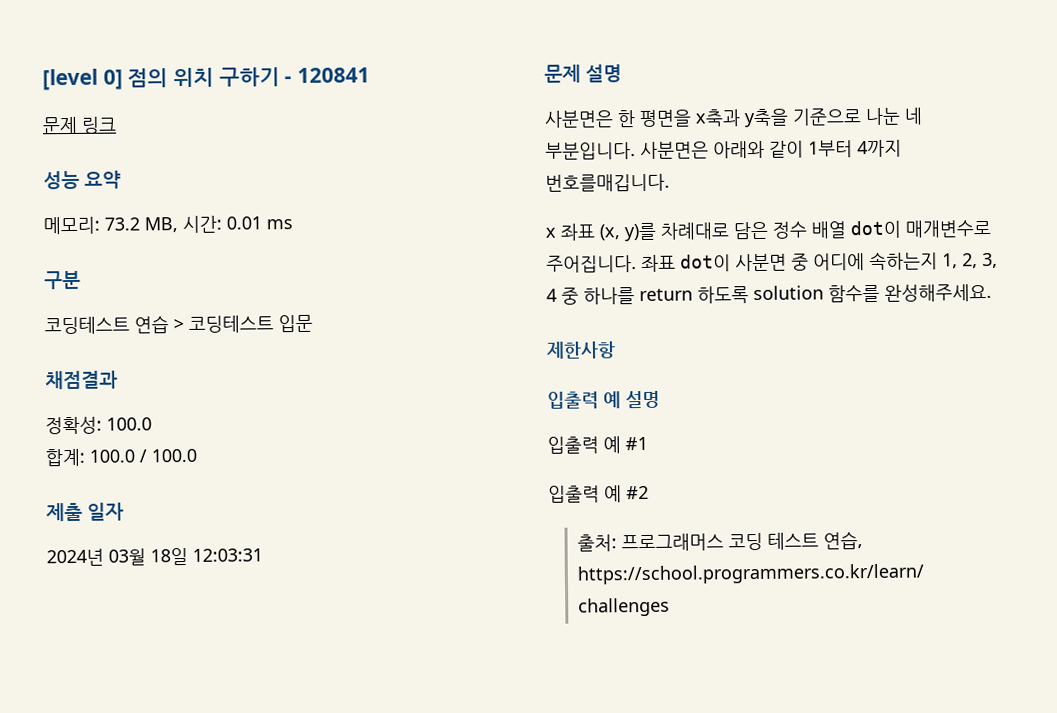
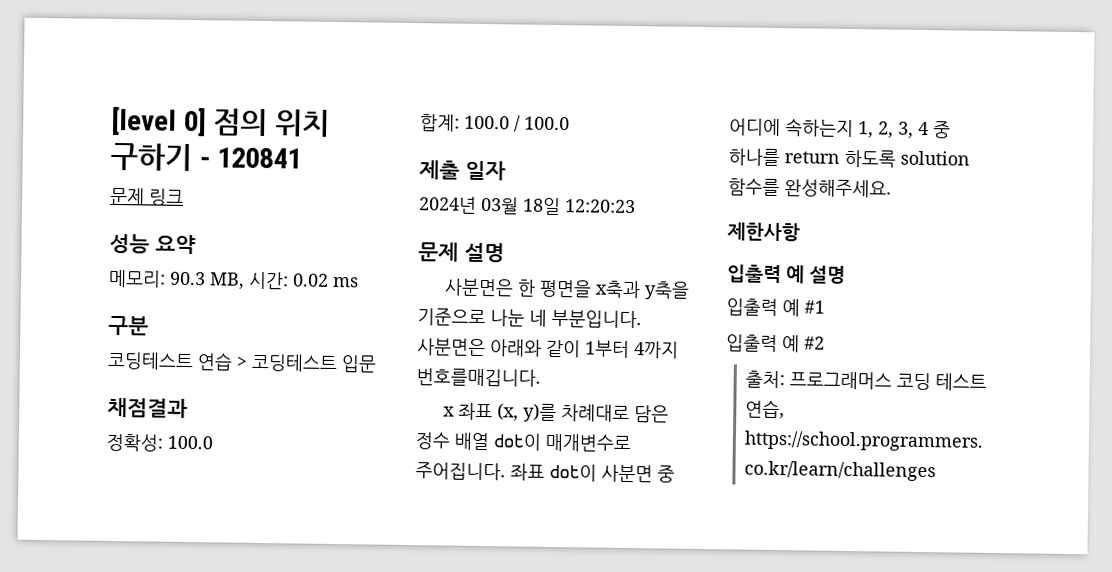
- 메모리: 73.2 MB, 시간: 0.01 ms
+ 메모리: 90.3 MB, 시간: 0.02 ms
- 2024년 03월 18일 12:03:31
+ 2024년 03월 18일 12:20:23

